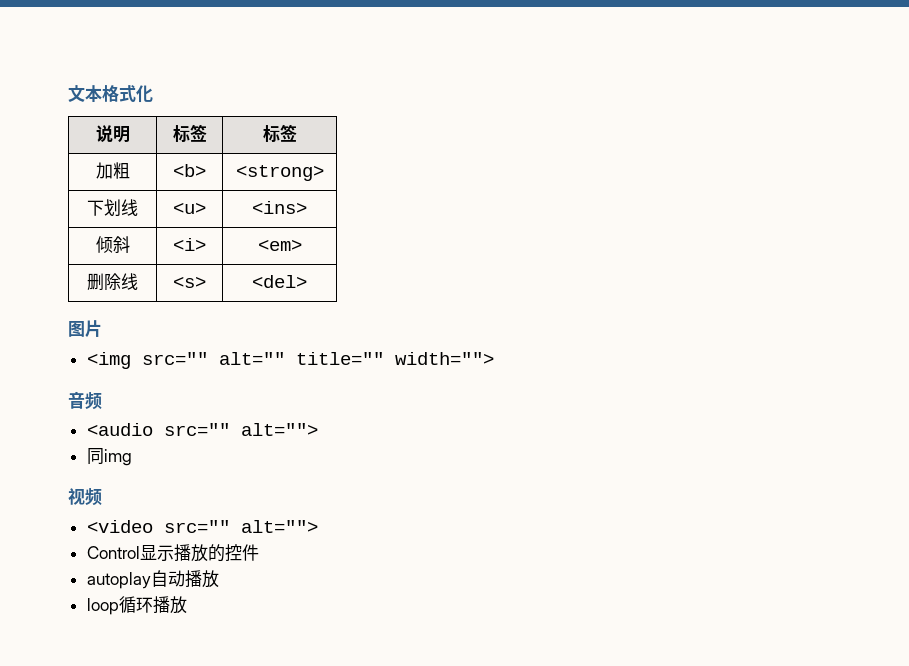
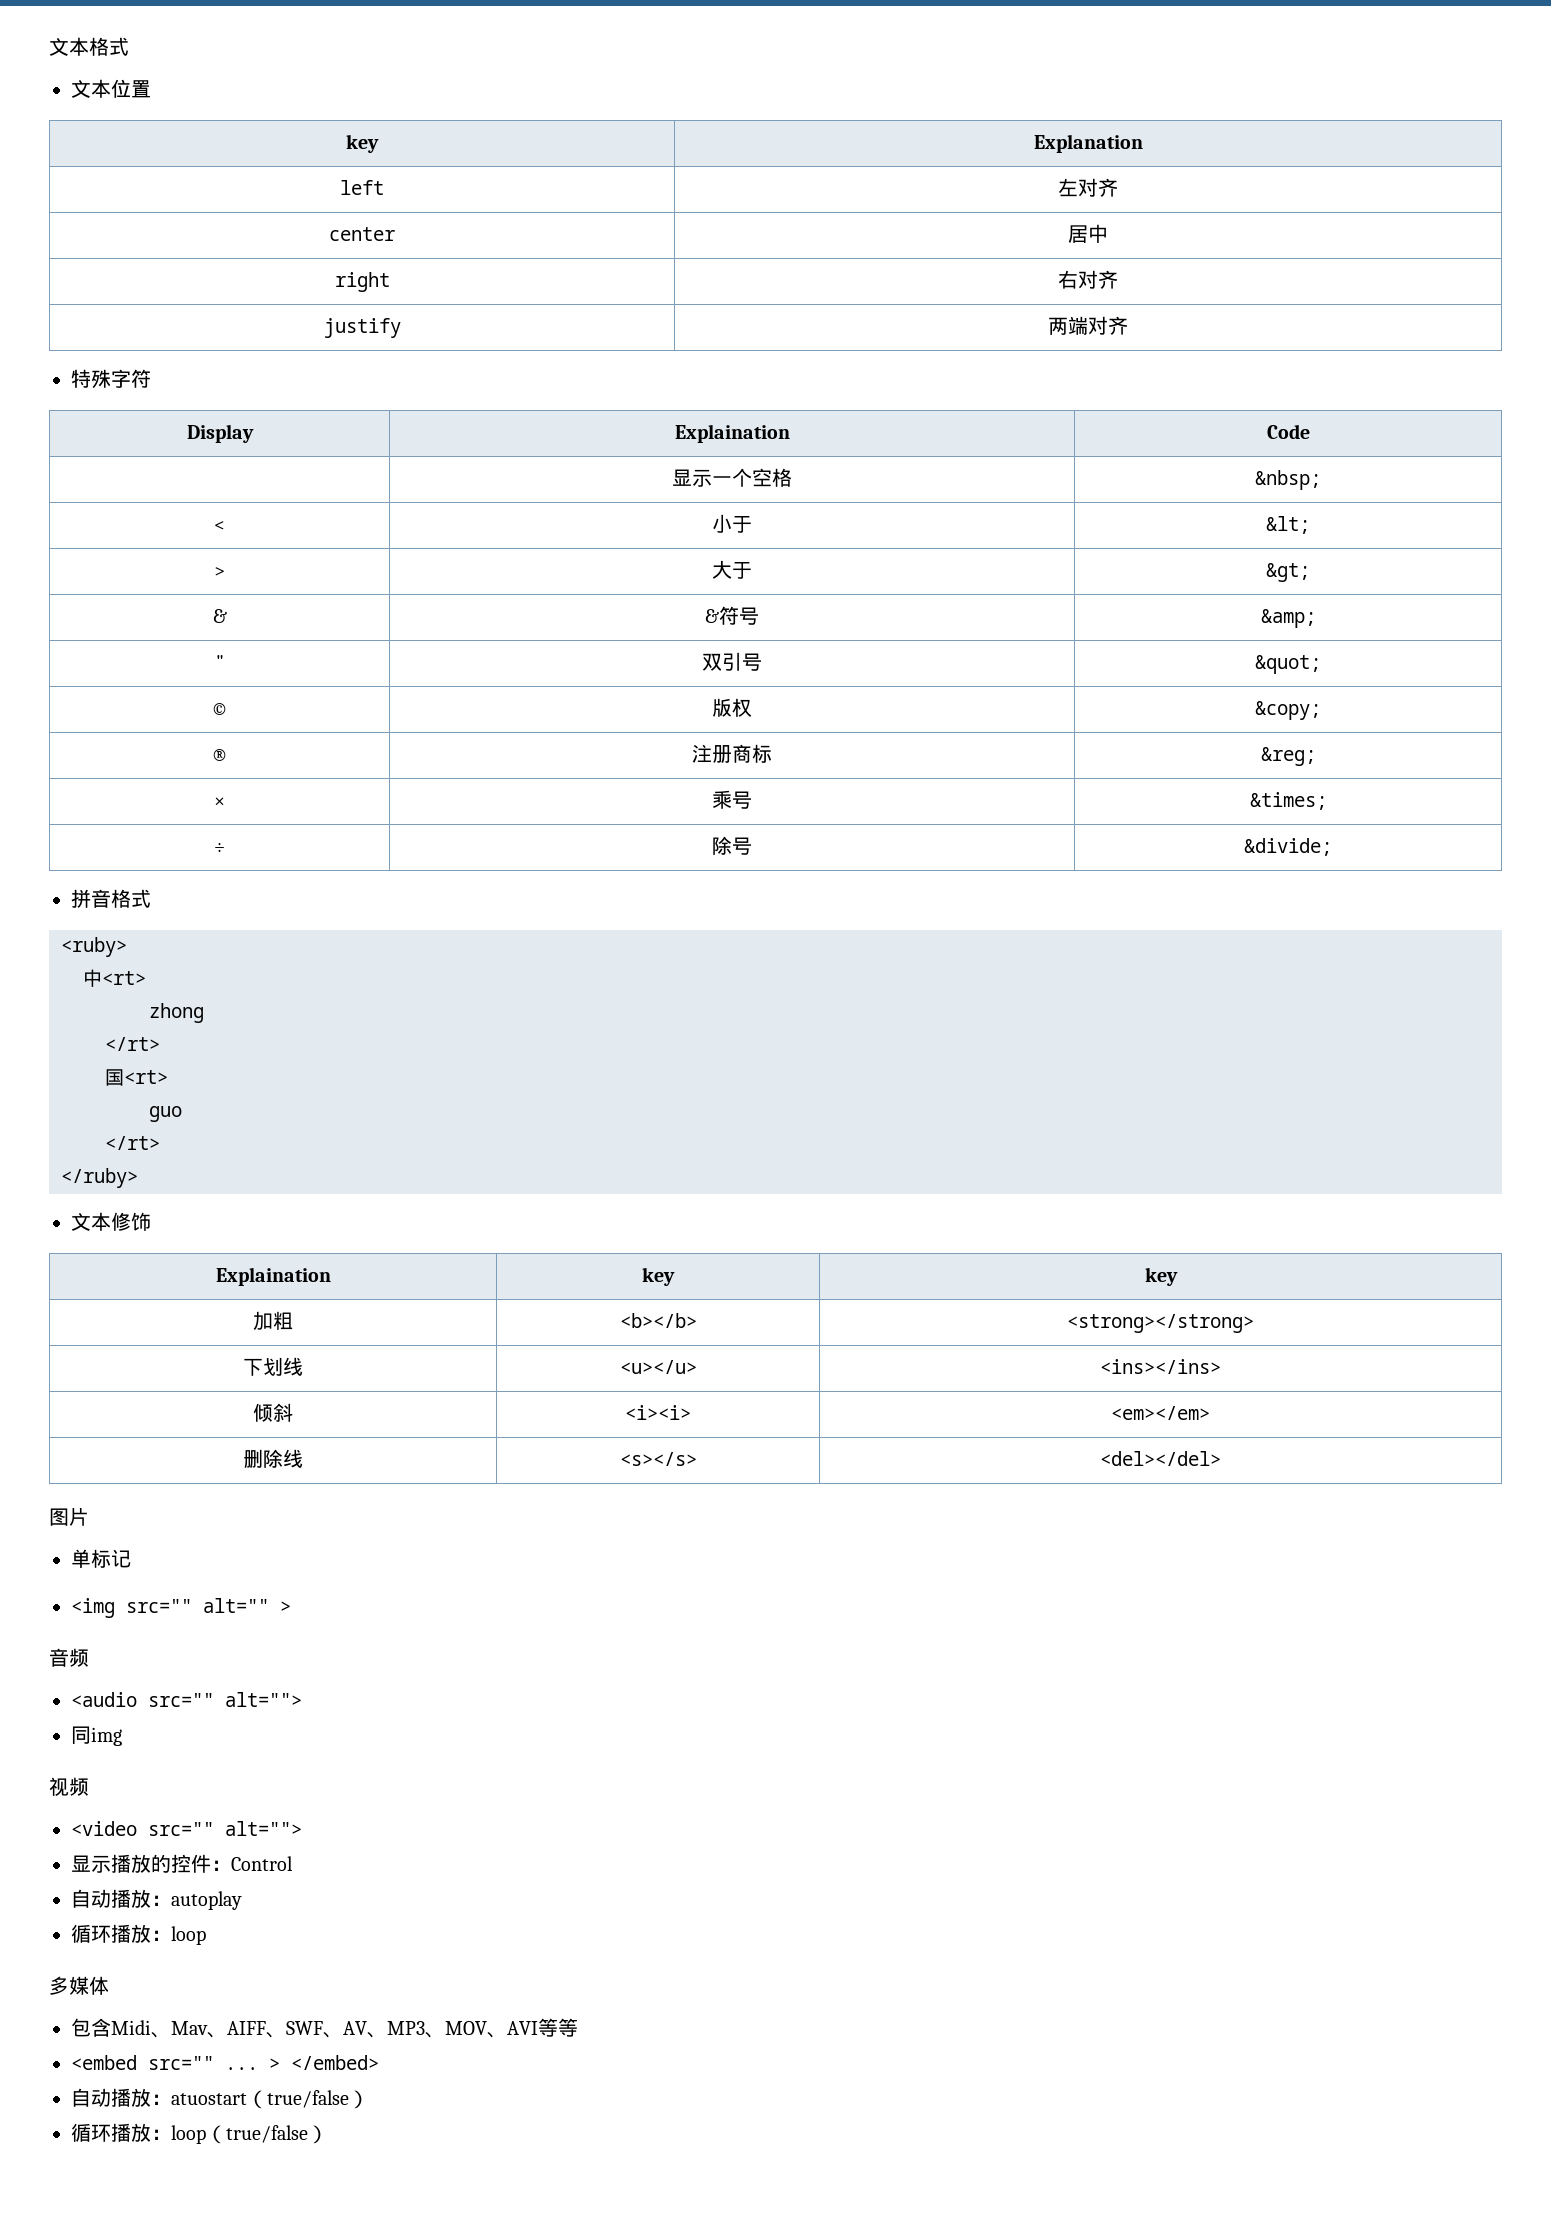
- 文本格式化
- 说明 | 标签 | 标签
+ 文本格式
+ 文本位置
+ key | Explanation
+ left | 左对齐
+ center | 居中
+ right | 右对齐
+ justify | 两端对齐
+ 特殊字符
+ Display | Explaination | Code
+ | 显示一个空格 | &nbsp;
+ < | 小于 | &lt;
+ > | 大于 | &gt;
+ & | &符号 | &amp;
+ " | 双引号 | &quot;
+ © | 版权 | &copy;
+ ® | 注册商标 | &reg;
+ × | 乘号 | &times;
+ ÷ | 除号 | &divide;
+ 拼音格式
+ <ruby>
+ 中<rt>
+ zhong
+ </rt>
+ 国<rt>
+ guo
+ </rt>
+ </ruby>
+ 文本修饰
+ Explaination | key | key
- 加粗 | <b> | <strong>
+ 加粗 | <b></b> | <strong></strong>
- 下划线 | <u> | <ins>
+ 下划线 | <u></u> | <ins></ins>
- 倾斜 | <i> | <em>
+ 倾斜 | <i><i> | <em></em>
- 删除线 | <s> | <del>
+ 删除线 | <s></s> | <del></del>
+ 单标记
- <img src="" alt="" title="" width="">
+ <img src="" alt="" >
- Control显示播放的控件
- autoplay自动播放
- loop循环播放
+ 显示播放的控件：Control
+ 自动播放：autoplay
+ 循环播放：loop
+ 多媒体
+ 包含Midi、Mav、AIFF、SWF、AV、MP3、MOV、AVI等等
+ <embed src="" ... > </embed>
+ 自动播放：atuostart（true/false）
+ 循环播放：loop（true/false）

